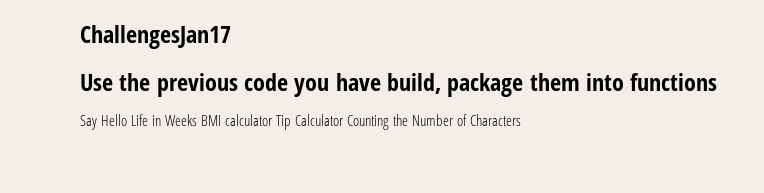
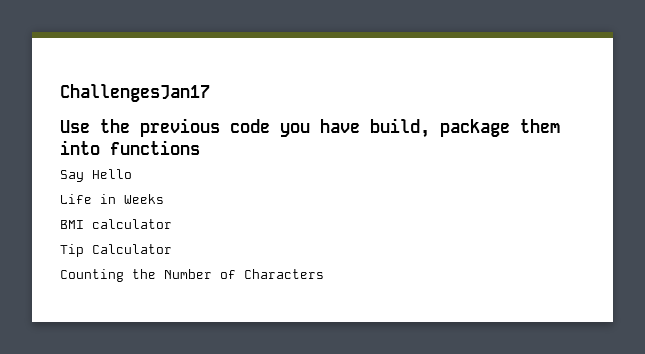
- Say Hello Life in Weeks BMI calculator Tip Calculator Counting the Number of Characters
+ Say Hello
+ Life in Weeks
+ BMI calculator
+ Tip Calculator
+ Counting the Number of Characters

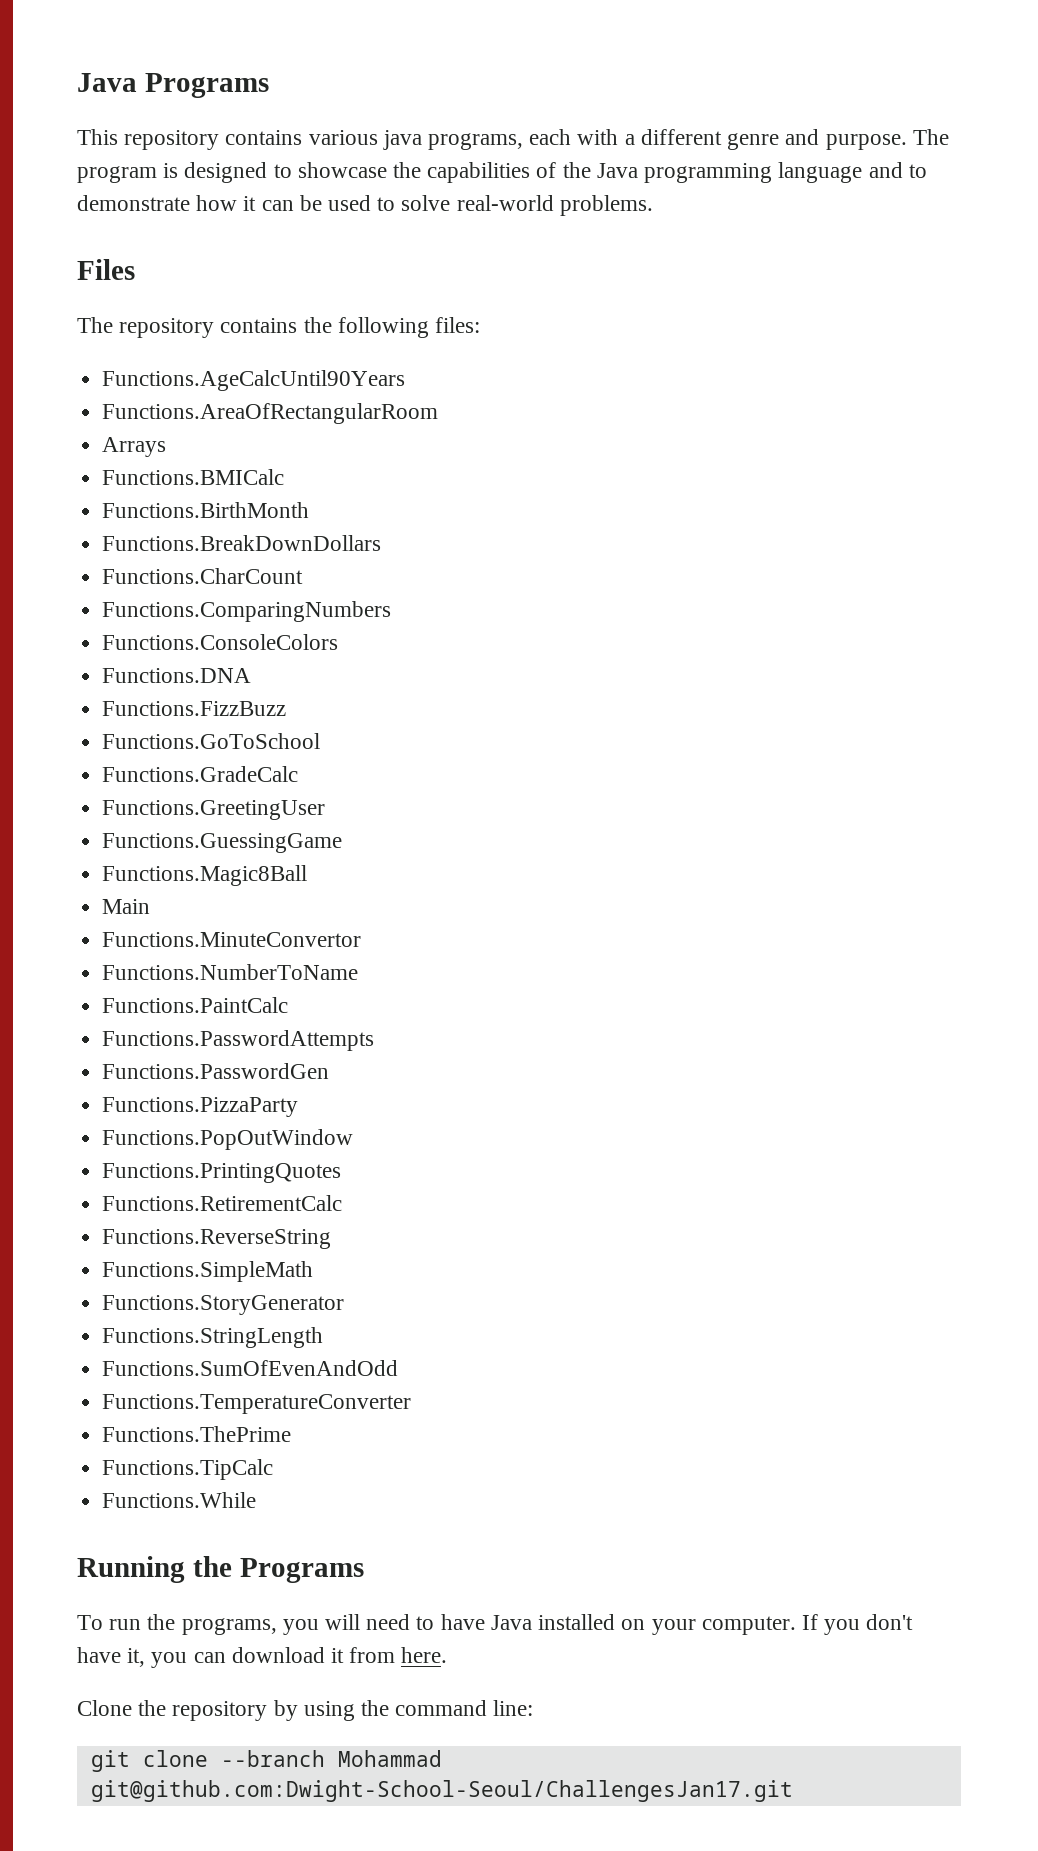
- ChallengesJan17
- Use the previous code you have build, package them into functions
- Say Hello
- Life in Weeks
- BMI calculator
- Tip Calculator
- Counting the Number of Characters
+ Java Programs
+ This repository contains various java programs, each with a different genre and purpose. The program is designed to showcase the capabilities of the Java programming language and to demonstrate how it can be used to solve real-world problems.
+ Files
+ The repository contains the following files:
+ Functions.AgeCalcUntil90Years
+ Functions.AreaOfRectangularRoom
+ Arrays
+ Functions.BMICalc
+ Functions.BirthMonth
+ Functions.BreakDownDollars
+ Functions.CharCount
+ Functions.ComparingNumbers
+ Functions.ConsoleColors
+ Functions.DNA
+ Functions.FizzBuzz
+ Functions.GoToSchool
+ Functions.GradeCalc
+ Functions.GreetingUser
+ Functions.GuessingGame
+ Functions.Magic8Ball
+ Main
+ Functions.MinuteConvertor
+ Functions.NumberToName
+ Functions.PaintCalc
+ Functions.PasswordAttempts
+ Functions.PasswordGen
+ Functions.PizzaParty
+ Functions.PopOutWindow
+ Functions.PrintingQuotes
+ Functions.RetirementCalc
+ Functions.ReverseString
+ Functions.SimpleMath
+ Functions.StoryGenerator
+ Functions.StringLength
+ Functions.SumOfEvenAndOdd
+ Functions.TemperatureConverter
+ Functions.ThePrime
+ Functions.TipCalc
+ Functions.While
+ Running the Programs
+ To run the programs, you will need to have Java installed on your computer. If you don't have it, you can download it from here.
+ Clone the repository by using the command line:
+ git clone --branch Mohammad git@github.com:Dwight-School-Seoul/ChallengesJan17.git

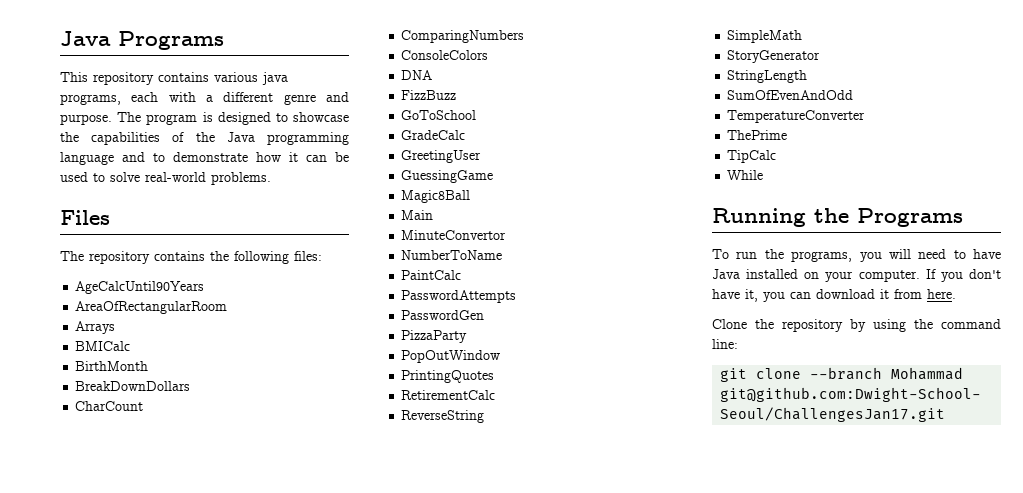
- Functions.AgeCalcUntil90Years
- Functions.AreaOfRectangularRoom
+ AgeCalcUntil90Years
+ AreaOfRectangularRoom
- Functions.BMICalc
- Functions.BirthMonth
- Functions.BreakDownDollars
- Functions.CharCount
- Functions.ComparingNumbers
- Functions.ConsoleColors
- Functions.DNA
- Functions.FizzBuzz
- Functions.GoToSchool
- Functions.GradeCalc
- Functions.GreetingUser
- Functions.GuessingGame
- Functions.Magic8Ball
+ BMICalc
+ BirthMonth
+ BreakDownDollars
+ CharCount
+ ComparingNumbers
+ ConsoleColors
+ DNA
+ FizzBuzz
+ GoToSchool
+ GradeCalc
+ GreetingUser
+ GuessingGame
+ Magic8Ball
  Main
- Functions.MinuteConvertor
- Functions.NumberToName
- Functions.PaintCalc
- Functions.PasswordAttempts
- Functions.PasswordGen
- Functions.PizzaParty
- Functions.PopOutWindow
- Functions.PrintingQuotes
- Functions.RetirementCalc
- Functions.ReverseString
- Functions.SimpleMath
- Functions.StoryGenerator
- Functions.StringLength
- Functions.SumOfEvenAndOdd
- Functions.TemperatureConverter
- Functions.ThePrime
- Functions.TipCalc
- Functions.While
+ MinuteConvertor
+ NumberToName
+ PaintCalc
+ PasswordAttempts
+ PasswordGen
+ PizzaParty
+ PopOutWindow
+ PrintingQuotes
+ RetirementCalc
+ ReverseString
+ SimpleMath
+ StoryGenerator
+ StringLength
+ SumOfEvenAndOdd
+ TemperatureConverter
+ ThePrime
+ TipCalc
+ While

